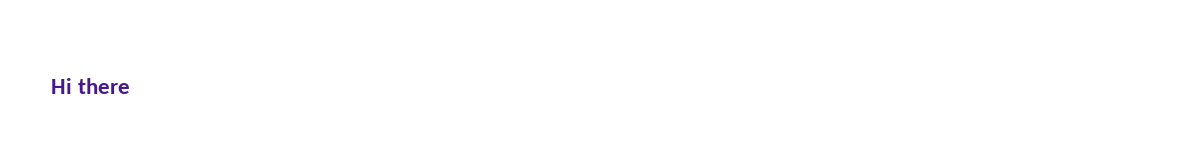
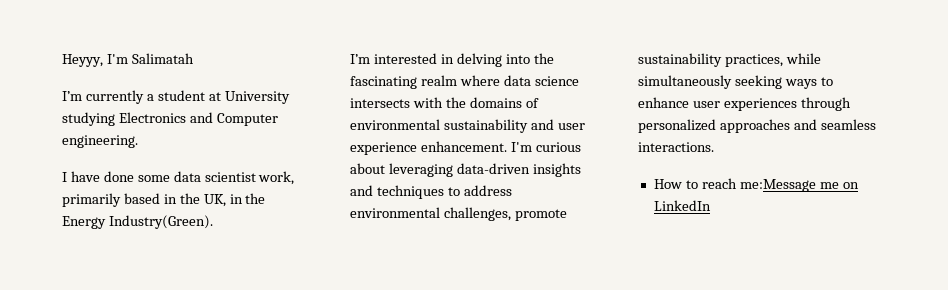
- Hi there
+ Heyyy, I'm Salimatah
+ I’m currently a student at University studying Electronics and Computer engineering.
+ I have done some data scientist work, primarily based in the UK, in the Energy Industry(Green).
+ I’m interested in delving into the fascinating realm where data science intersects with the domains of environmental sustainability and user experience enhancement. I'm curious about leveraging data-driven insights and techniques to address environmental challenges, promote sustainability practices, while simultaneously seeking ways to enhance user experiences through personalized approaches and seamless interactions.
+ How to reach me:Message me on LinkedIn

